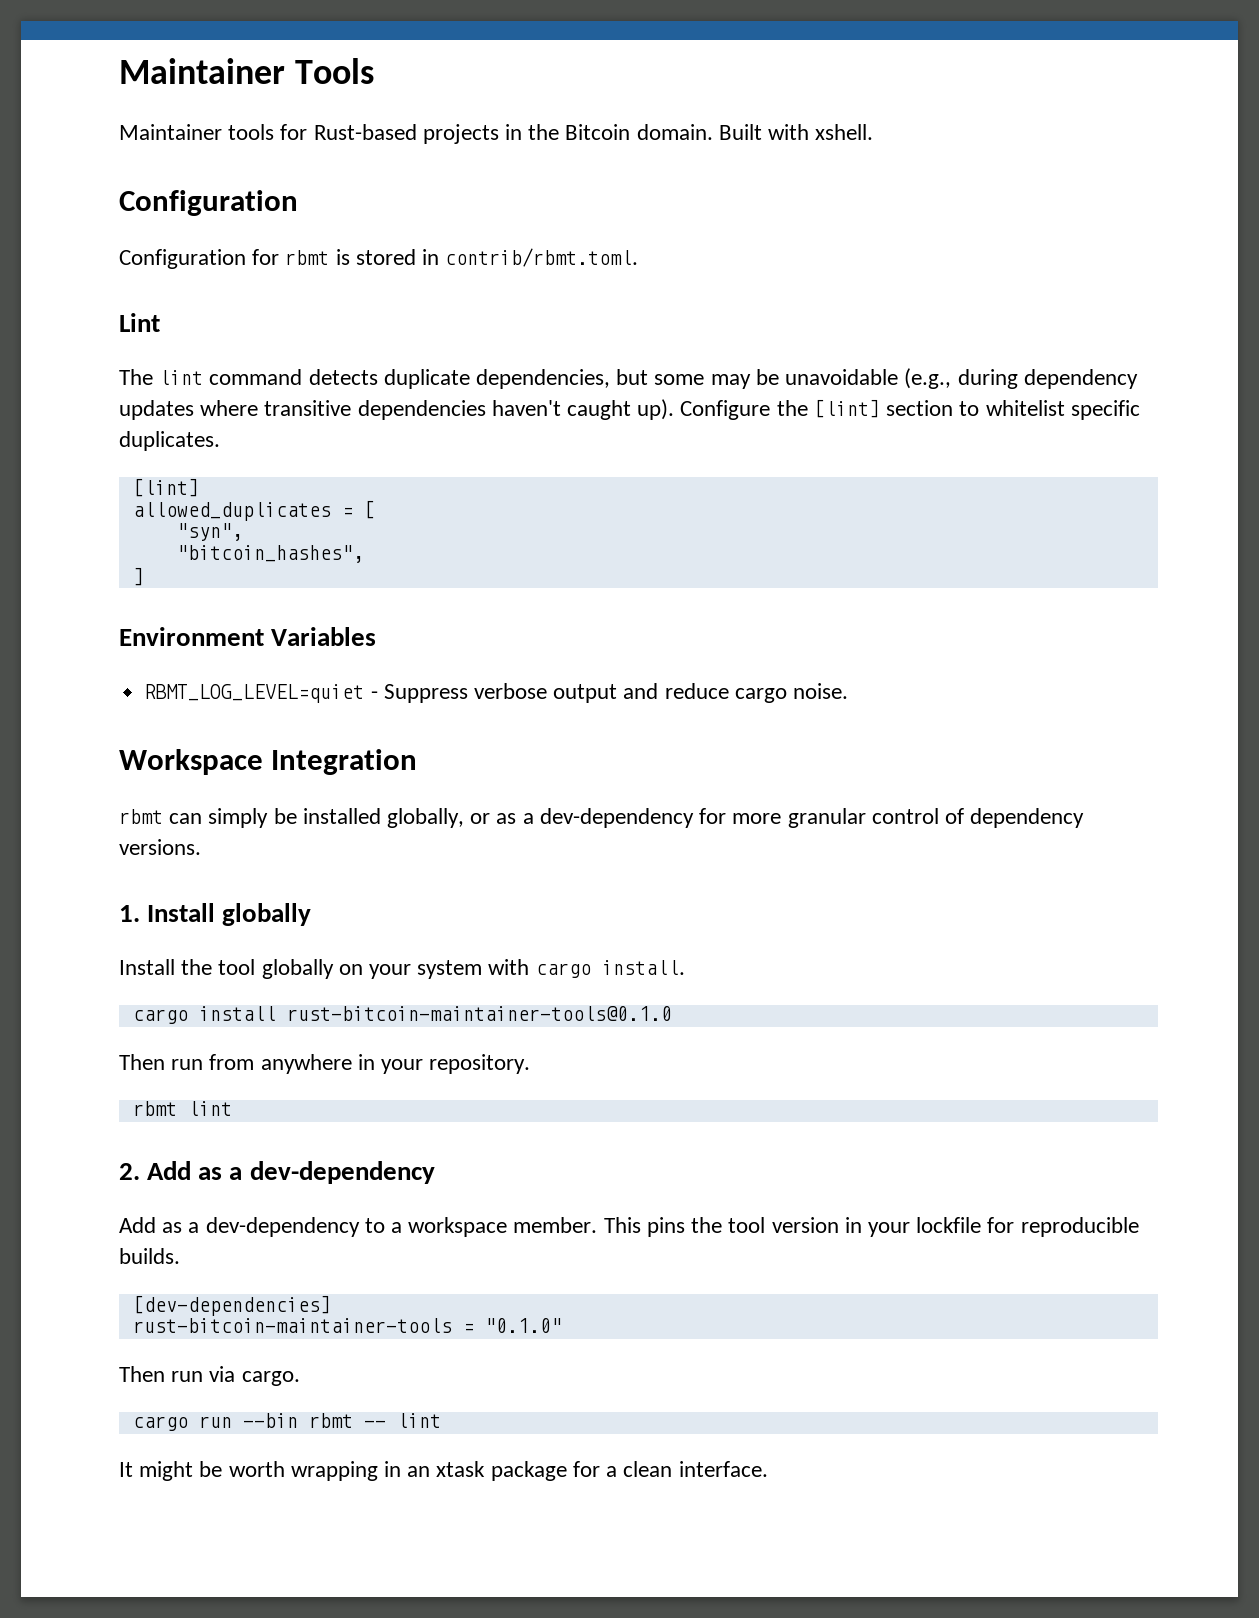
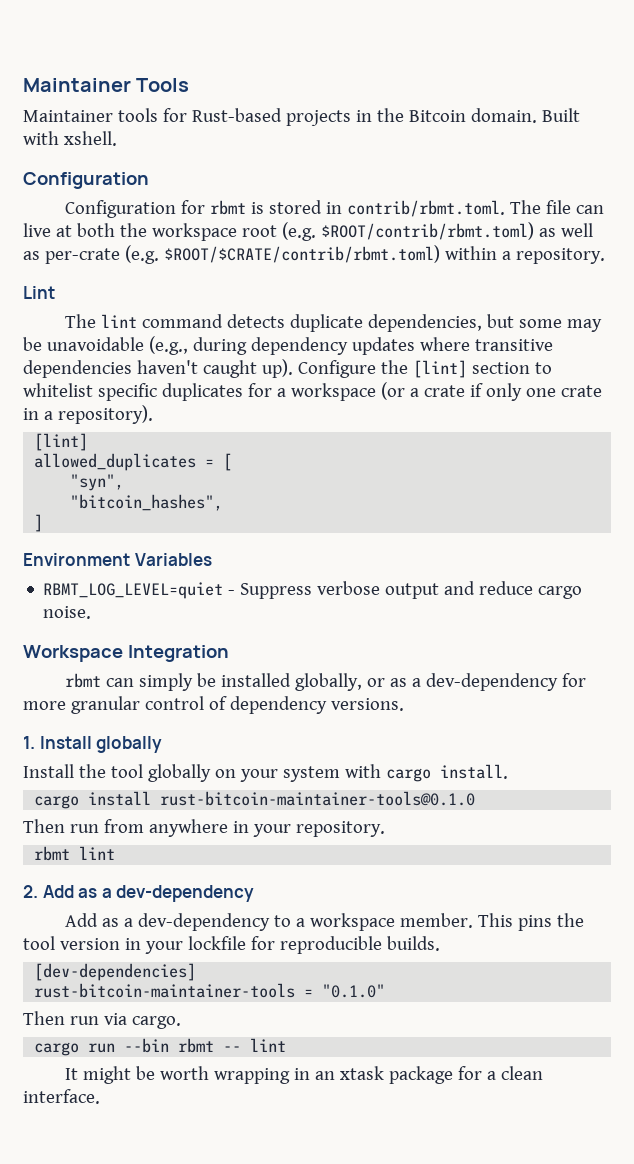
- Configuration for rbmt is stored in contrib/rbmt.toml.
+ Configuration for rbmt is stored in contrib/rbmt.toml. The file can live at both the workspace root (e.g. $ROOT/contrib/rbmt.toml) as well as per-crate (e.g. $ROOT/$CRATE/contrib/rbmt.toml) within a repository.
- Configure the [lint] section to whitelist specific duplicates.
+ Configure the [lint] section to whitelist specific duplicates for a workspace (or a crate if only one crate in a repository).

